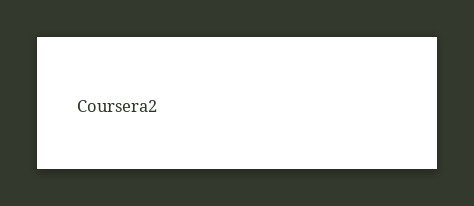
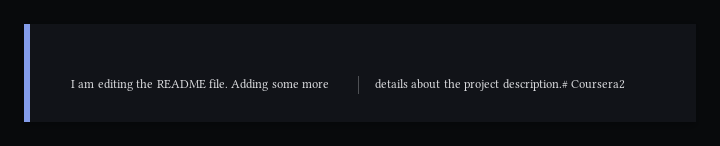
- Coursera2
+ I am editing the README file. Adding some more details about the project description.# Coursera2

